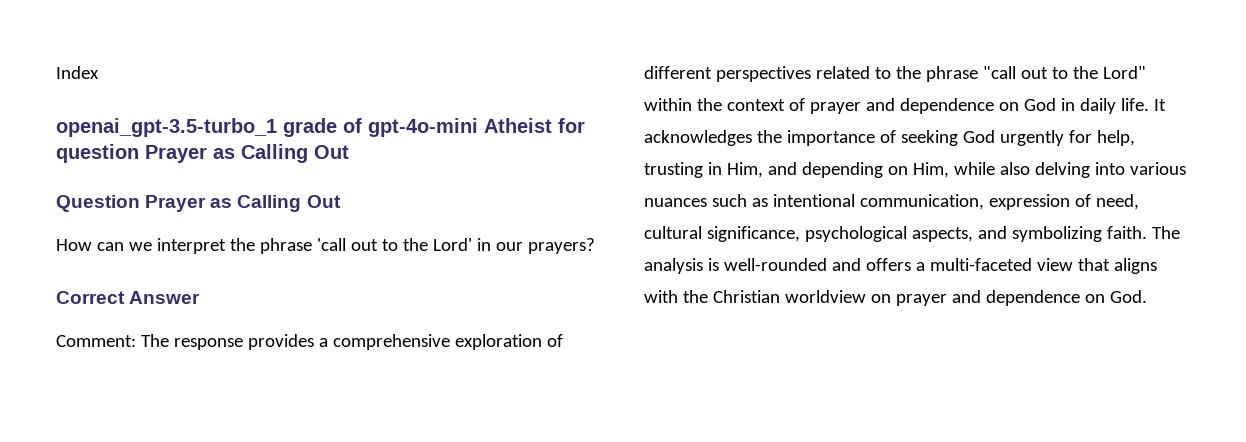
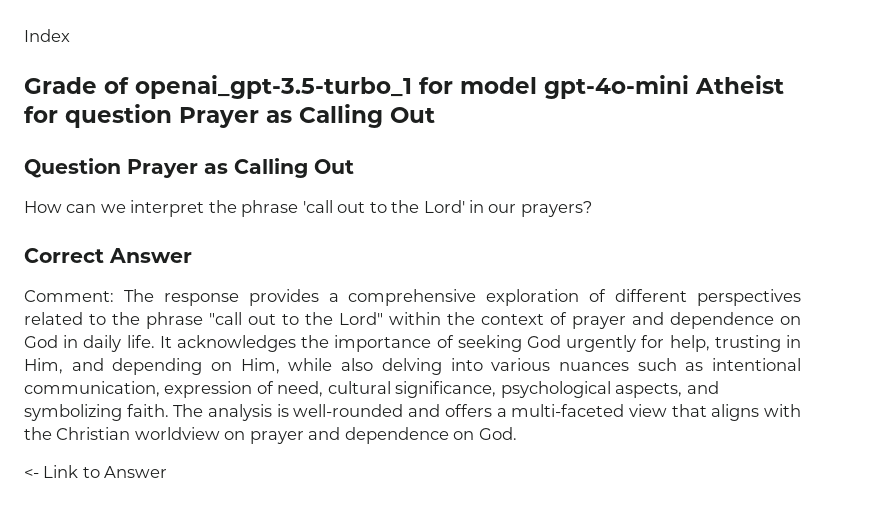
- openai_gpt-3.5-turbo_1 grade of gpt-4o-mini Atheist for question Prayer as Calling Out
+ Grade of openai_gpt-3.5-turbo_1 for model gpt-4o-mini Atheist for question Prayer as Calling Out
+ <- Link to Answer

